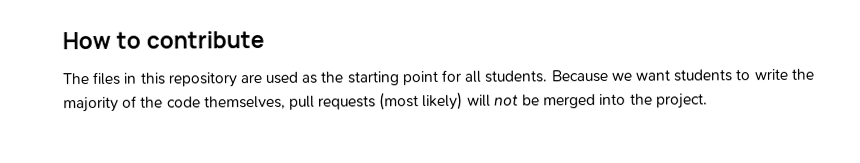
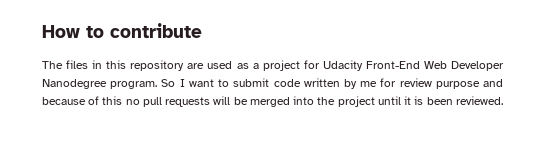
- The files in this repository are used as the starting point for all students. Because we want students to write the majority of the code themselves, pull requests (most likely) will not be merged into the project.
+ The files in this repository are used as a project for Udacity Front-End Web Developer Nanodegree program. So I want to submit code written by me for review purpose and because of this no pull requests will be merged into the project until it is been reviewed.

